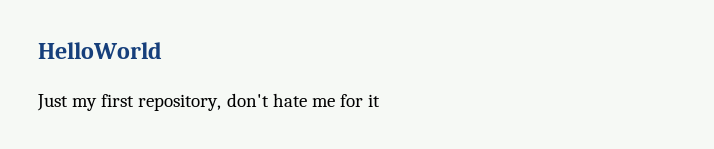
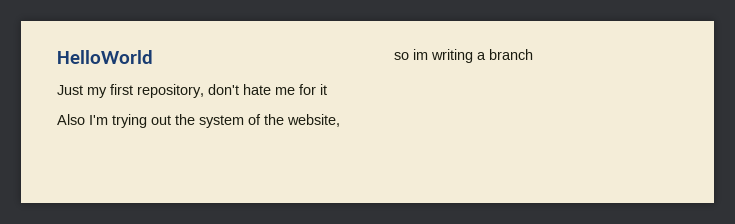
+ Also I'm trying out the system of the website, so im writing a branch

